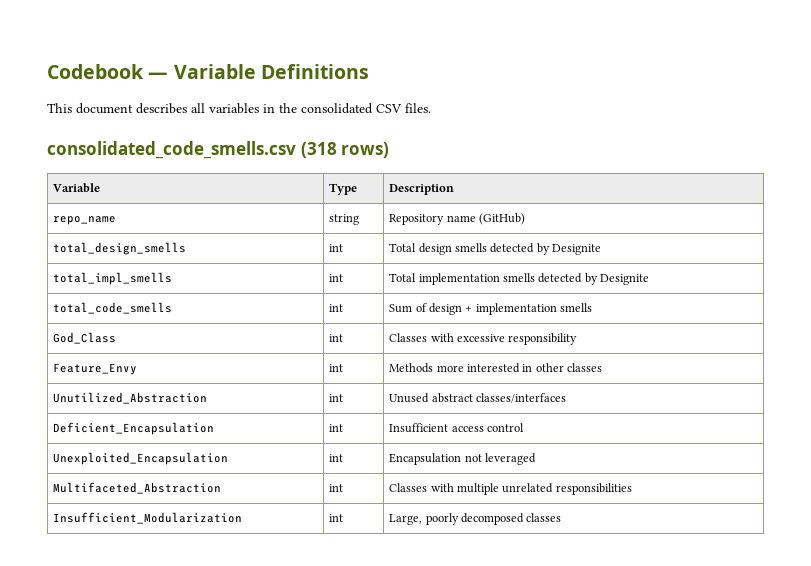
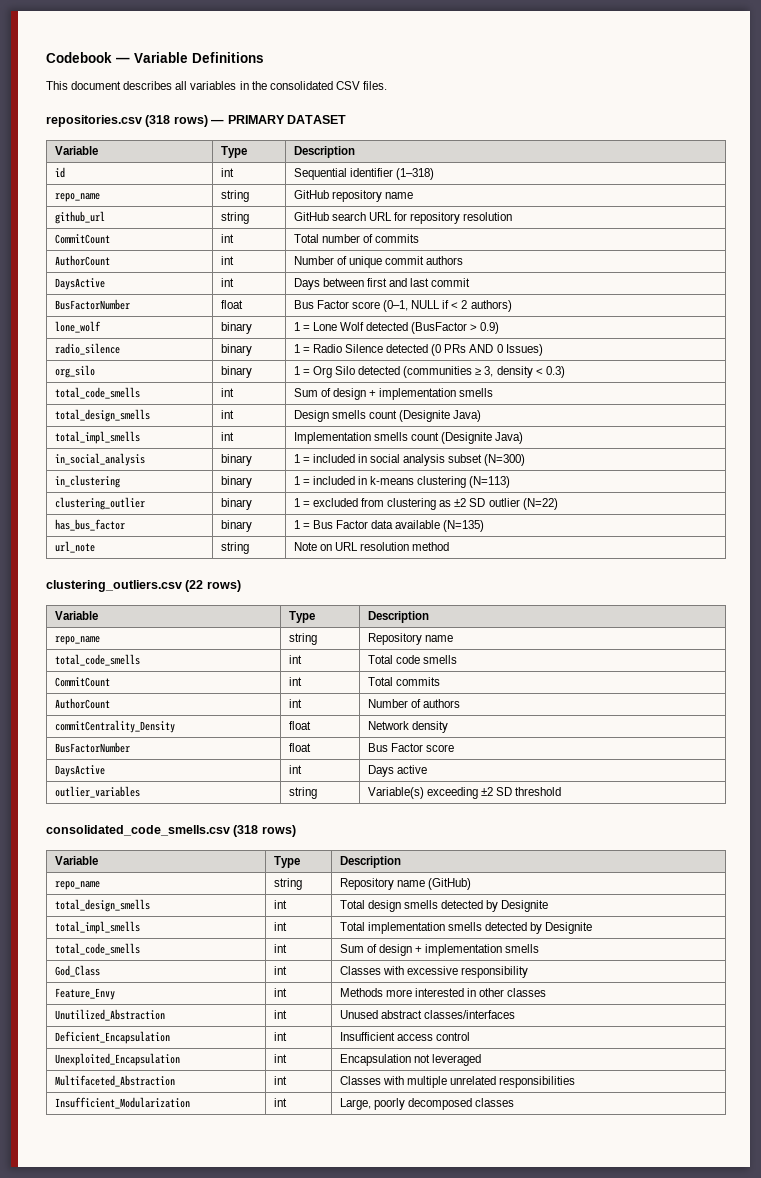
+ repositories.csv (318 rows) — PRIMARY DATASET
+ Variable | Type | Description
+ id | int | Sequential identifier (1–318)
+ repo_name | string | GitHub repository name
+ github_url | string | GitHub search URL for repository resolution
+ CommitCount | int | Total number of commits
+ AuthorCount | int | Number of unique commit authors
+ DaysActive | int | Days between first and last commit
+ BusFactorNumber | float | Bus Factor score (0–1, NULL if < 2 authors)
+ lone_wolf | binary | 1 = Lone Wolf detected (BusFactor > 0.9)
+ radio_silence | binary | 1 = Radio Silence detected (0 PRs AND 0 Issues)
+ org_silo | binary | 1 = Org Silo detected (communities ≥ 3, density < 0.3)
+ total_code_smells | int | Sum of design + implementation smells
+ total_design_smells | int | Design smells count (Designite Java)
+ total_impl_smells | int | Implementation smells count (Designite Java)
+ in_social_analysis | binary | 1 = included in social analysis subset (N=300)
+ in_clustering | binary | 1 = included in k-means clustering (N=113)
+ clustering_outlier | binary | 1 = excluded from clustering as ±2 SD outlier (N=22)
+ has_bus_factor | binary | 1 = Bus Factor data available (N=135)
+ url_note | string | Note on URL resolution method
+ clustering_outliers.csv (22 rows)
+ Variable | Type | Description
+ repo_name | string | Repository name
+ total_code_smells | int | Total code smells
+ CommitCount | int | Total commits
+ AuthorCount | int | Number of authors
+ commitCentrality_Density | float | Network density
+ BusFactorNumber | float | Bus Factor score
+ DaysActive | int | Days active
+ outlier_variables | string | Variable(s) exceeding ±2 SD threshold

